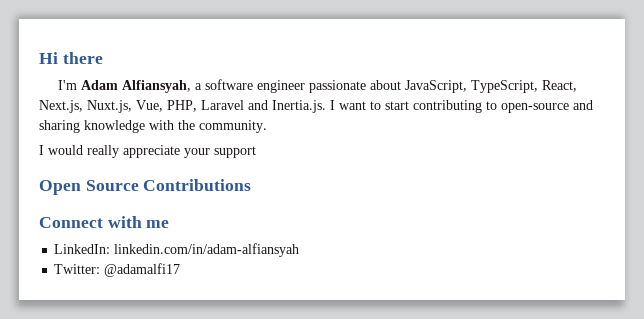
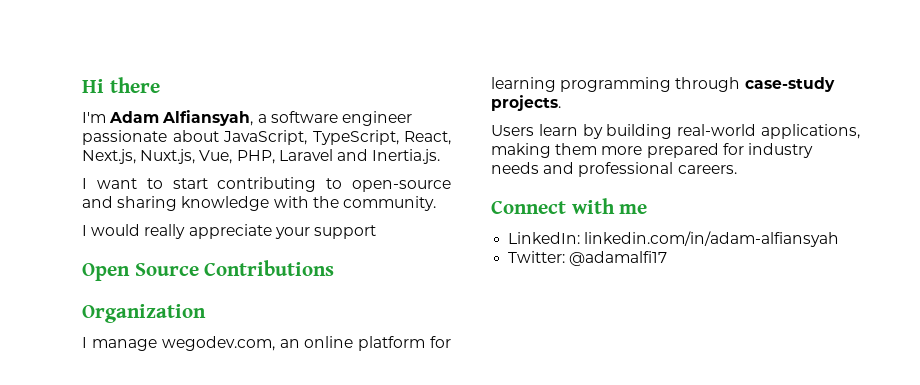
- I'm Adam Alfiansyah, a software engineer passionate about JavaScript, TypeScript, React, Next.js, Nuxt.js, Vue, PHP, Laravel and Inertia.js. I want to start contributing to open-source and sharing knowledge with the community.
+ I'm Adam Alfiansyah, a software engineer passionate about JavaScript, TypeScript, React, Next.js, Nuxt.js, Vue, PHP, Laravel and Inertia.js.
+ I want to start contributing to open-source and sharing knowledge with the community.
+ Organization
+ I manage wegodev.com, an online platform for learning programming through case-study projects.
+ Users learn by building real-world applications, making them more prepared for industry needs and professional careers.

